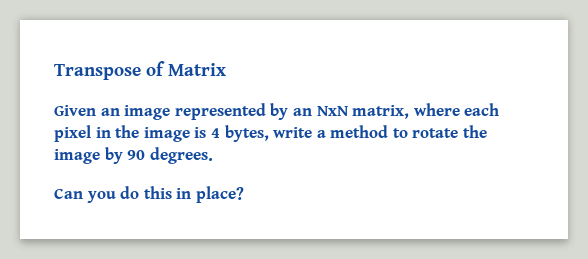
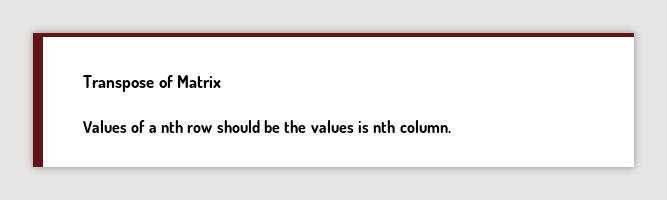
- Given an image represented by an NxN matrix, where each pixel in the image is 4 bytes, write a method to rotate the image by 90 degrees.
- Can you do this in place?
+ Values of a nth row should be the values is nth column.

